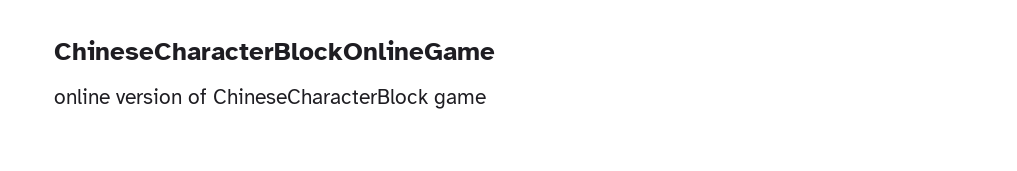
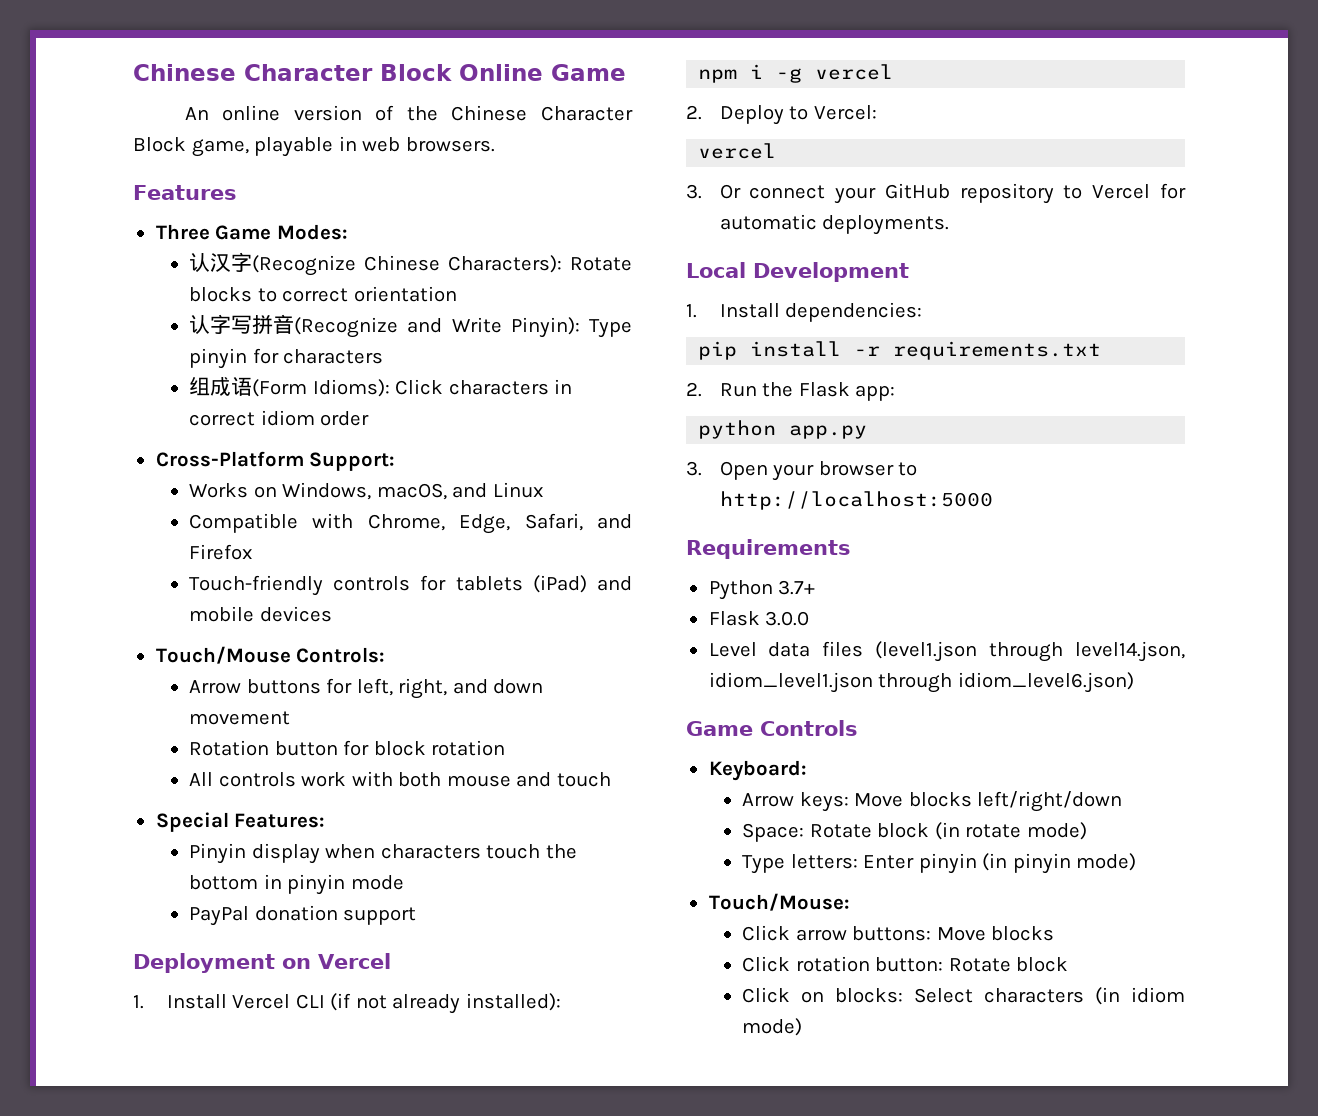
- ChineseCharacterBlockOnlineGame
- online version of ChineseCharacterBlock game
+ Chinese Character Block Online Game
+ An online version of the Chinese Character Block game, playable in web browsers.
+ Features
+ Three Game Modes:
+ 认汉字(Recognize Chinese Characters): Rotate blocks to correct orientation
+ 认字写拼音(Recognize and Write Pinyin): Type pinyin for characters
+ 组成语(Form Idioms): Click characters in correct idiom order
+ Cross-Platform Support:
+ Works on Windows, macOS, and Linux
+ Compatible with Chrome, Edge, Safari, and Firefox
+ Touch-friendly controls for tablets (iPad) and mobile devices
+ Touch/Mouse Controls:
+ Arrow buttons for left, right, and down movement
+ Rotation button for block rotation
+ All controls work with both mouse and touch
+ Special Features:
+ Pinyin display when characters touch the bottom in pinyin mode
+ PayPal donation support
+ Deployment on Vercel
+ 1. Install Vercel CLI (if not already installed):
+ npm i -g vercel
+ 2. Deploy to Vercel:
+ vercel
+ 3. Or connect your GitHub repository to Vercel for automatic deployments.
+ Local Development
+ 1. Install dependencies:
+ pip install -r requirements.txt
+ 2. Run the Flask app:
+ python app.py
+ 3. Open your browser to http://localhost:5000
+ Requirements
+ Python 3.7+
+ Flask 3.0.0
+ Level data files (level1.json through level14.json, idiom_level1.json through idiom_level6.json)
+ Game Controls
+ Keyboard:
+ Arrow keys: Move blocks left/right/down
+ Space: Rotate block (in rotate mode)
+ Type letters: Enter pinyin (in pinyin mode)
+ Touch/Mouse:
+ Click arrow buttons: Move blocks
+ Click rotation button: Rotate block
+ Click on blocks: Select characters (in idiom mode)

